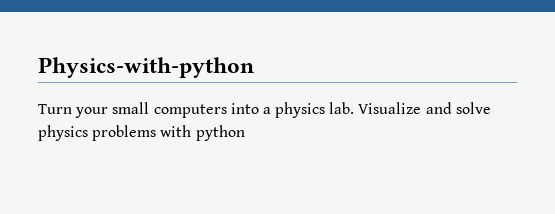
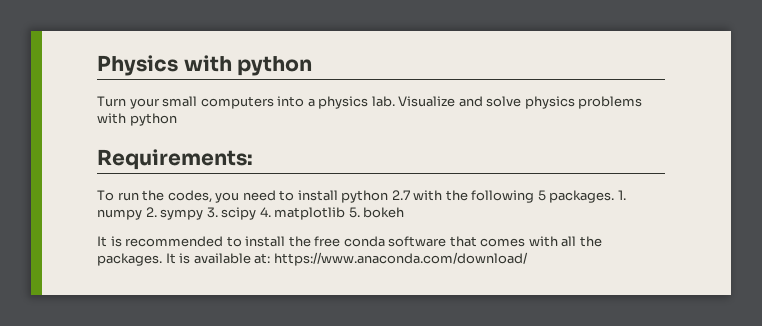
- Physics-with-python
+ Physics with python
+ Requirements:
+ To run the codes, you need to install python 2.7 with the following 5 packages. 1. numpy 2. sympy 3. scipy 4. matplotlib 5. bokeh
+ It is recommended to install the free conda software that comes with all the packages. It is available at: https://www.anaconda.com/download/

